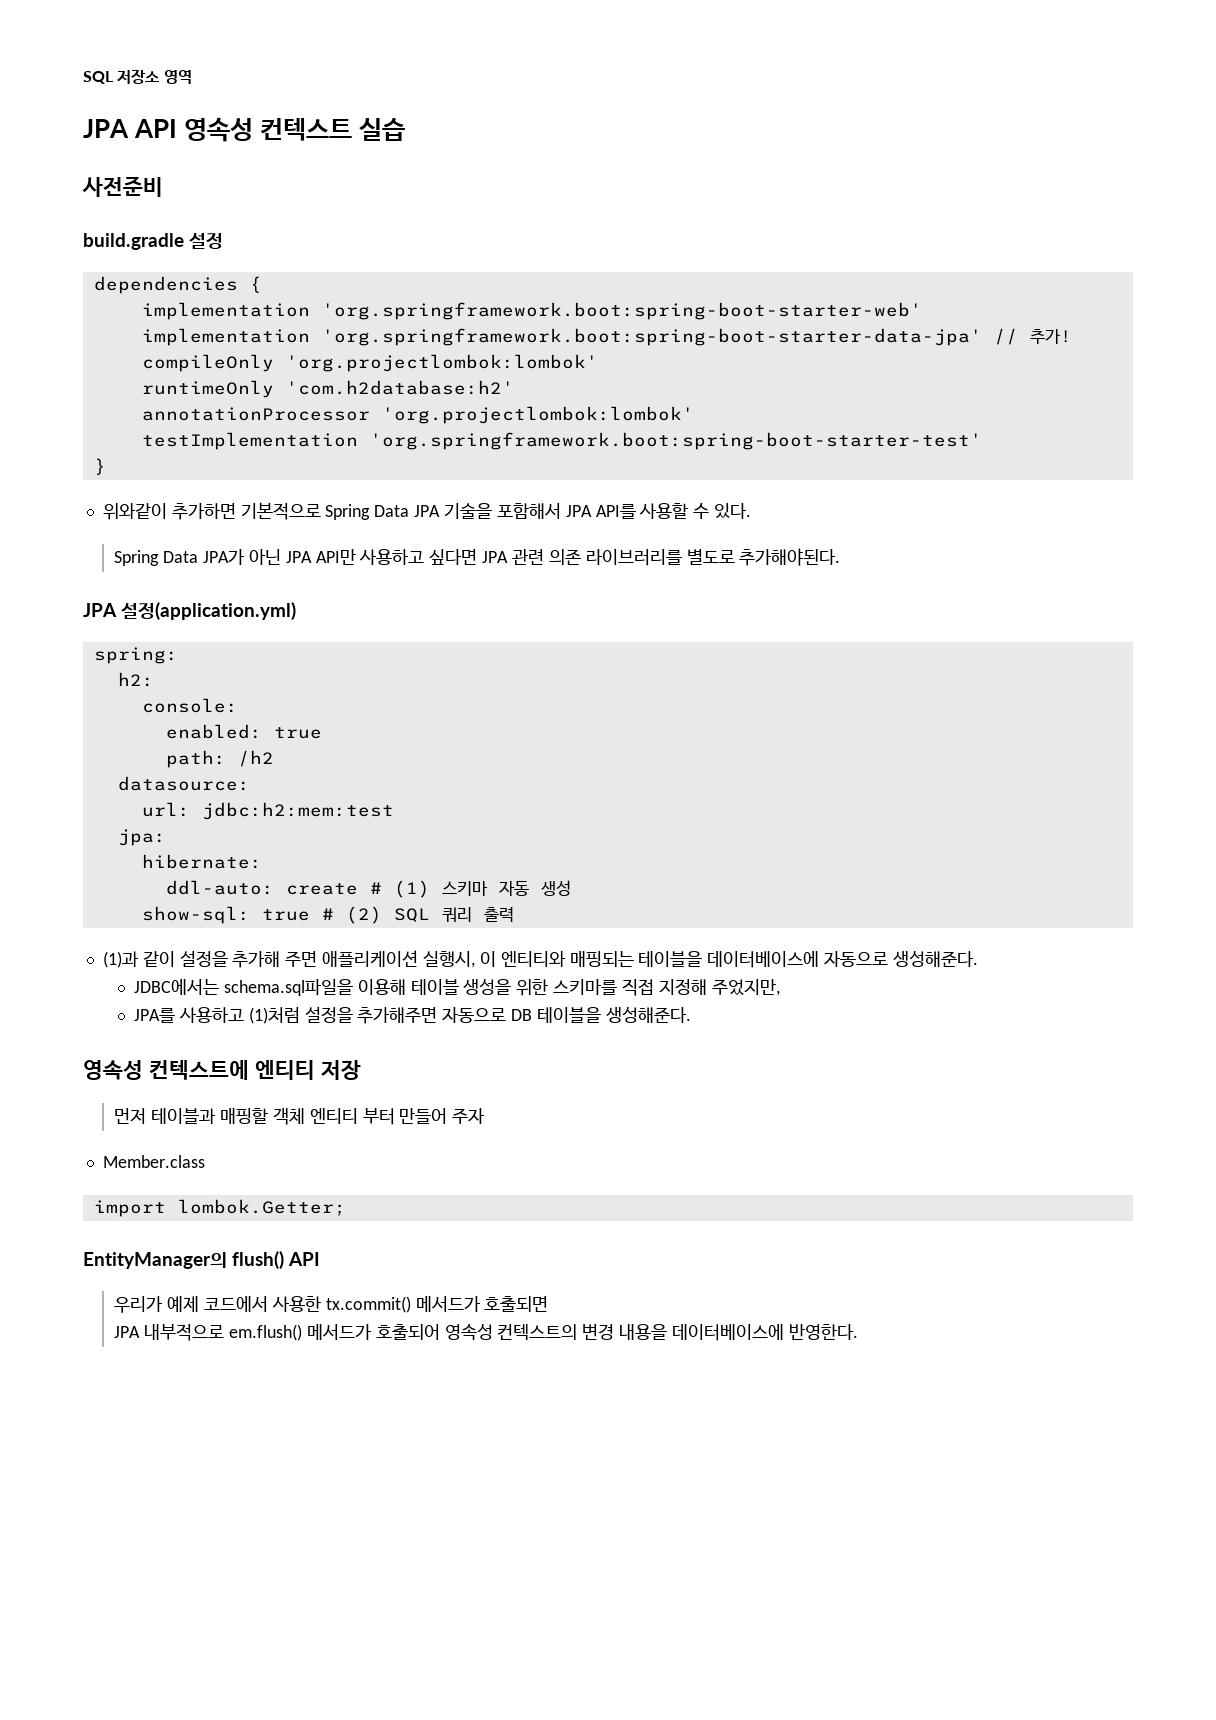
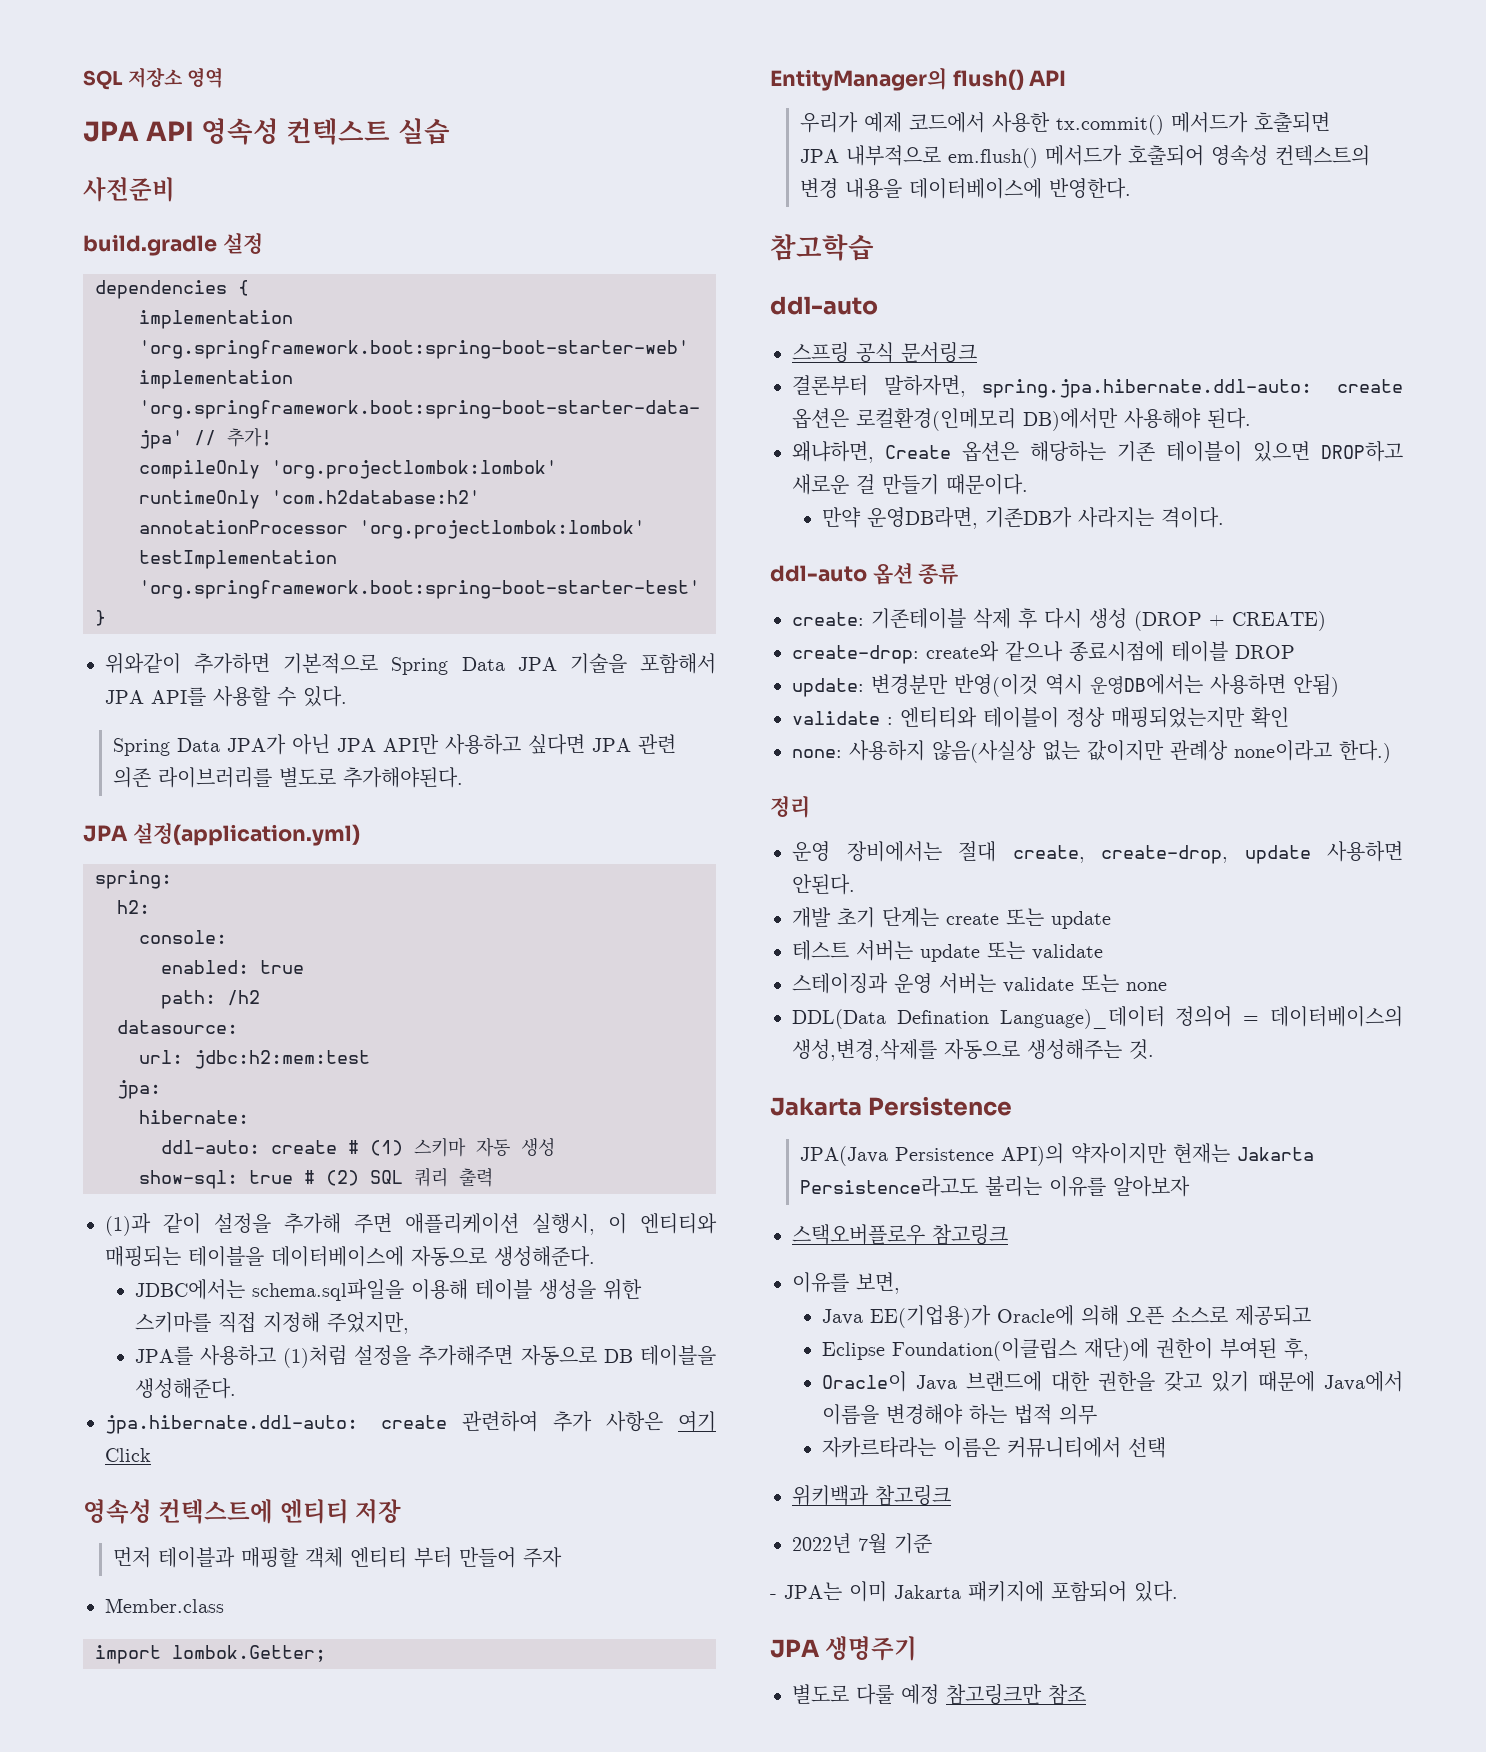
+ jpa.hibernate.ddl-auto: create 관련하여 추가 사항은 여기 Click
+ 참고학습
+ ddl-auto
+ 스프링 공식 문서링크
+ 결론부터 말하자면, spring.jpa.hibernate.ddl-auto: create 옵션은 로컬환경(인메모리 DB)에서만 사용해야 된다.
+ 왜냐하면, Create 옵션은 해당하는 기존 테이블이 있으면 DROP하고 새로운 걸 만들기 때문이다.
+ 만약 운영DB라면, 기존DB가 사라지는 격이다.
+ ddl-auto 옵션 종류
+ create: 기존테이블 삭제 후 다시 생성 (DROP + CREATE)
+ create-drop: create와 같으나 종료시점에 테이블 DROP
+ update: 변경분만 반영(이것 역시 운영DB에서는 사용하면 안됨)
+ validate : 엔티티와 테이블이 정상 매핑되었는지만 확인
+ none: 사용하지 않음(사실상 없는 값이지만 관례상 none이라고 한다.)
+ 정리
+ 운영 장비에서는 절대 create, create-drop, update 사용하면 안된다.
+ 개발 초기 단계는 create 또는 update
+ 테스트 서버는 update 또는 validate
+ 스테이징과 운영 서버는 validate 또는 none
+ DDL(Data Defination Language)_데이터 정의어 = 데이터베이스의 생성,변경,삭제를 자동으로 생성해주는 것.
+ Jakarta Persistence
+ JPA(Java Persistence API)의 약자이지만 현재는 Jakarta Persistence라고도 불리는 이유를 알아보자
+ 스택오버플로우 참고링크
+ 이유를 보면,
+ Java EE(기업용)가 Oracle에 의해 오픈 소스로 제공되고
+ Eclipse Foundation(이클립스 재단)에 권한이 부여된 후,
+ Oracle이 Java 브랜드에 대한 권한을 갖고 있기 때문에 Java에서 이름을 변경해야 하는 법적 의무
+ 자카르타라는 이름은 커뮤니티에서 선택
+ 위키백과 참고링크
+ 2022년 7월 기준
+ - JPA는 이미 Jakarta 패키지에 포함되어 있다.
+ JPA 생명주기
+ 별도로 다룰 예정 참고링크만 참조

